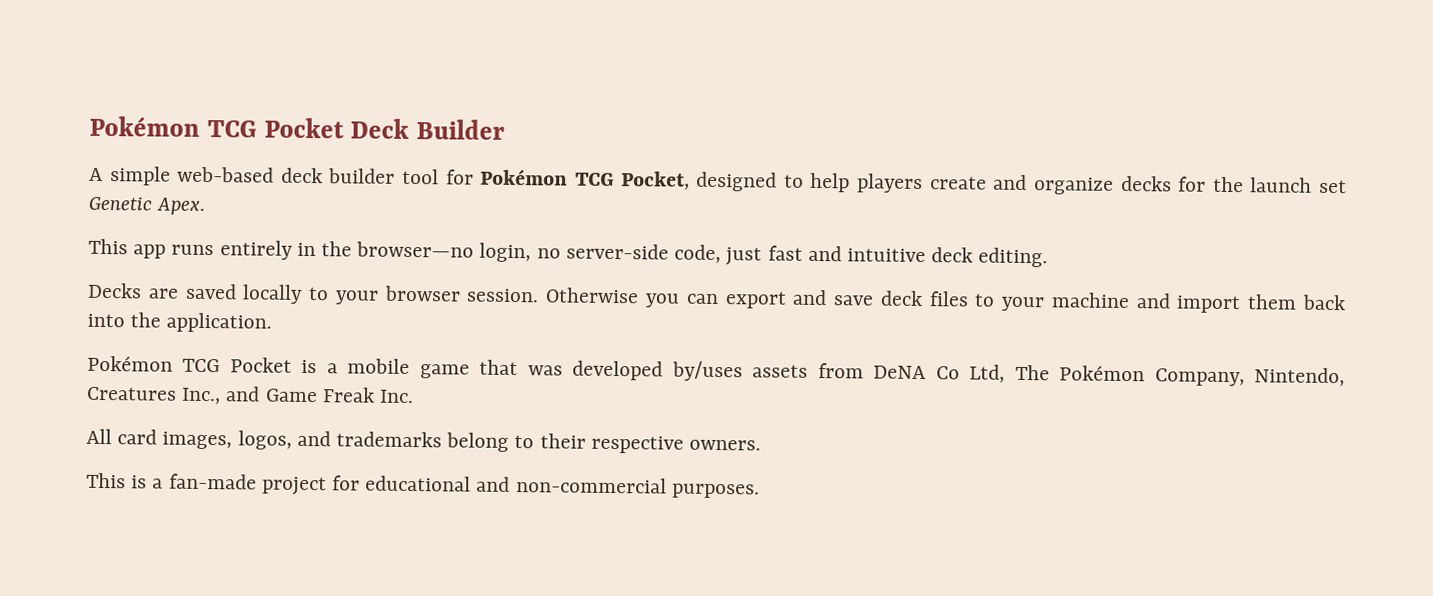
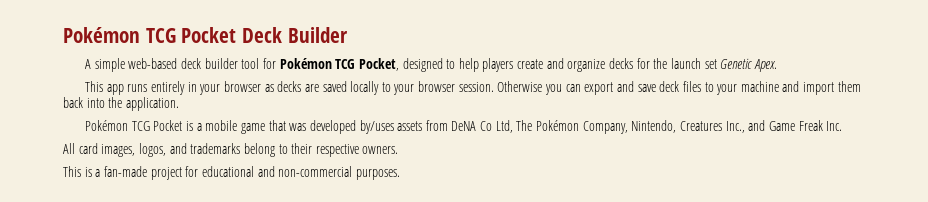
- This app runs entirely in the browser—no login, no server-side code, just fast and intuitive deck editing.
- Decks are saved locally to your browser session.
+ This app runs entirely in your browser as decks are saved locally to your browser session.

